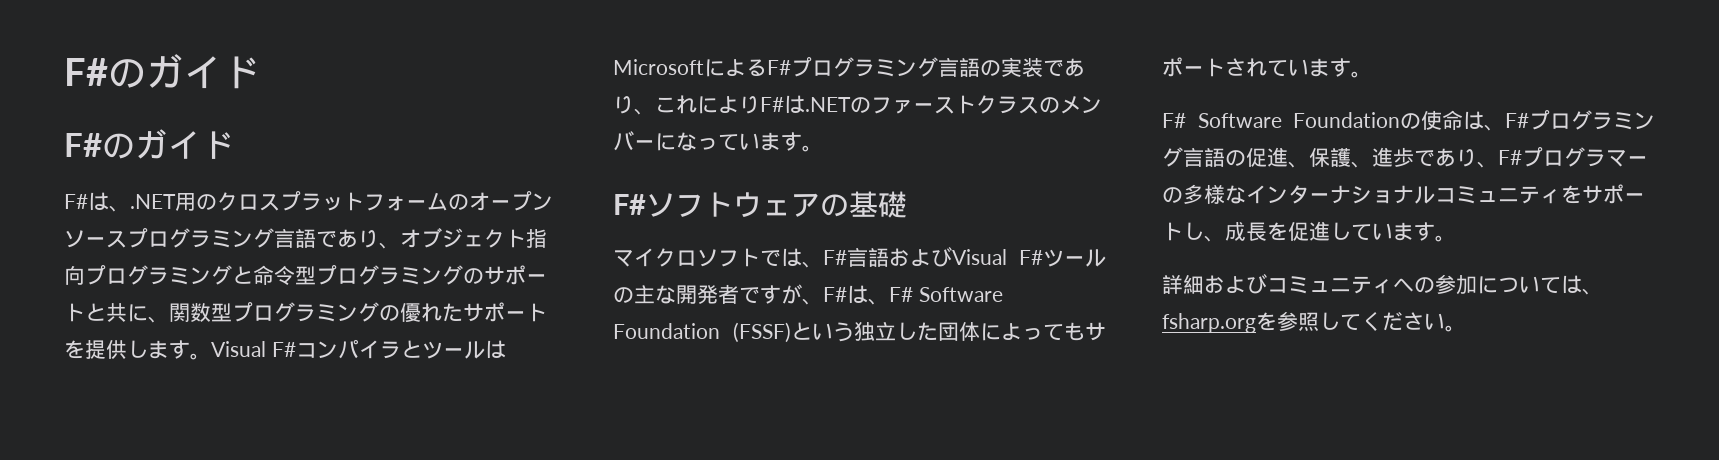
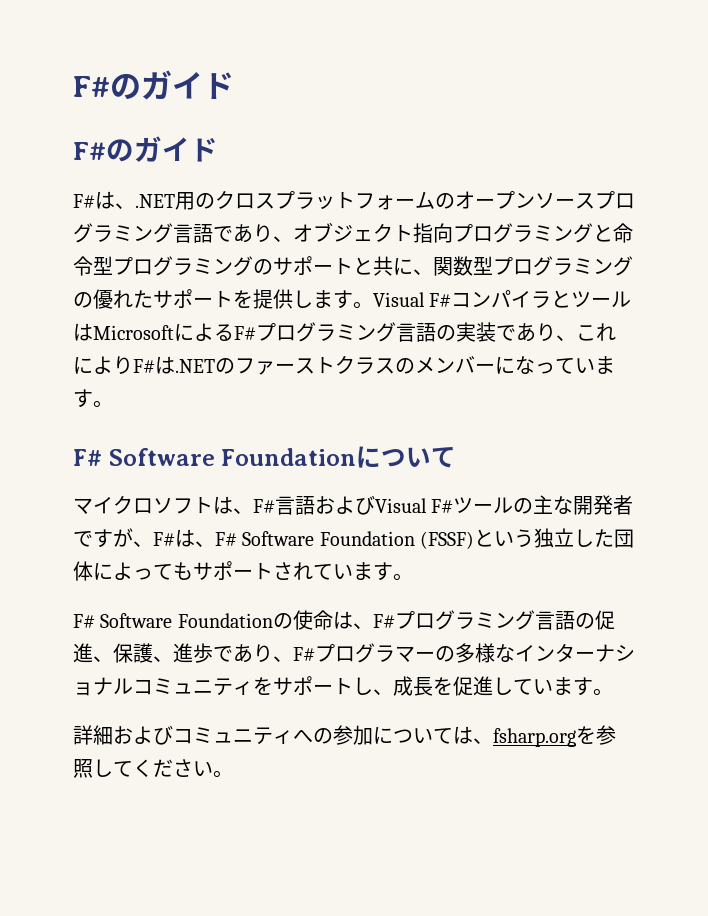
- F#ソフトウェアの基礎
+ F# Software Foundationについて
- マイクロソフトでは、F#言語およびVisual F#ツールの主な開発者ですが、F#は、F# Software Foundation (FSSF)という独立した団体によってもサポートされています。
+ マイクロソフトは、F#言語およびVisual F#ツールの主な開発者ですが、F#は、F# Software Foundation (FSSF)という独立した団体によってもサポートされています。

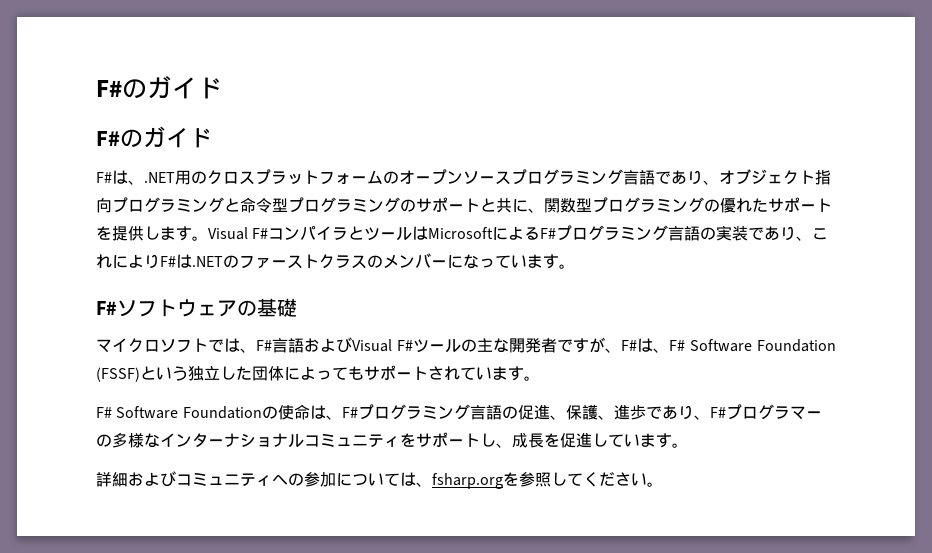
- F# Software Foundationについて
+ F#ソフトウェアの基礎
- マイクロソフトは、F#言語およびVisual F#ツールの主な開発者ですが、F#は、F# Software Foundation (FSSF)という独立した団体によってもサポートされています。
+ マイクロソフトでは、F#言語およびVisual F#ツールの主な開発者ですが、F#は、F# Software Foundation (FSSF)という独立した団体によってもサポートされています。

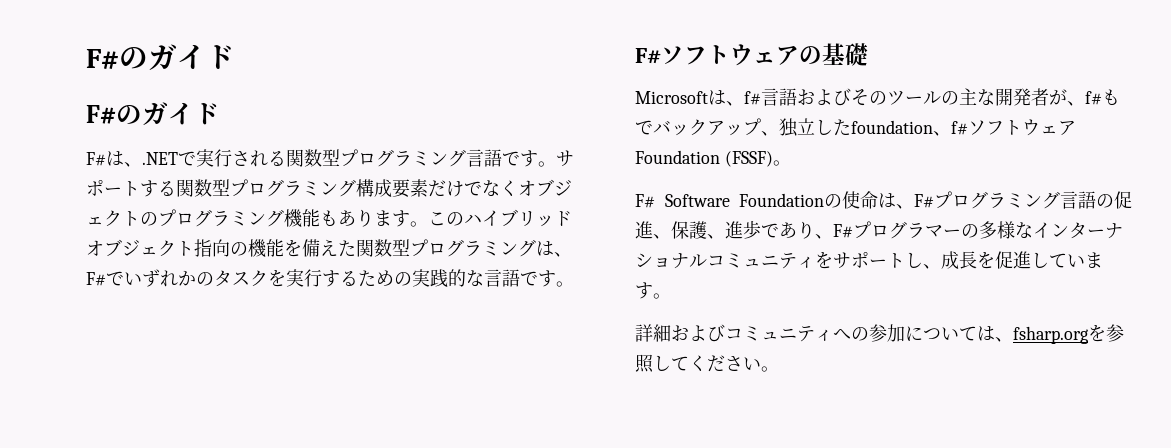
- F#は、.NET用のクロスプラットフォームのオープンソースプログラミング言語であり、オブジェクト指向プログラミングと命令型プログラミングのサポートと共に、関数型プログラミングの優れたサポートを提供します。Visual F#コンパイラとツールはMicrosoftによるF#プログラミング言語の実装であり、これによりF#は.NETのファーストクラスのメンバーになっています。
+ F#は、.NETで実行される関数型プログラミング言語です。サポートする関数型プログラミング構成要素だけでなくオブジェクトのプログラミング機能もあります。このハイブリッドオブジェクト指向の機能を備えた関数型プログラミングは、F#でいずれかのタスクを実行するための実践的な言語です。
- マイクロソフトでは、F#言語およびVisual F#ツールの主な開発者ですが、F#は、F# Software Foundation (FSSF)という独立した団体によってもサポートされています。
+ Microsoftは、f#言語およびそのツールの主な開発者が、f#もでバックアップ、独立したfoundation、f#ソフトウェアFoundation (FSSF)。

